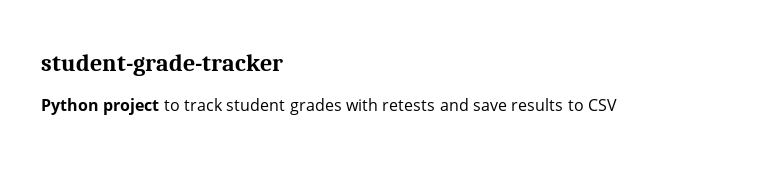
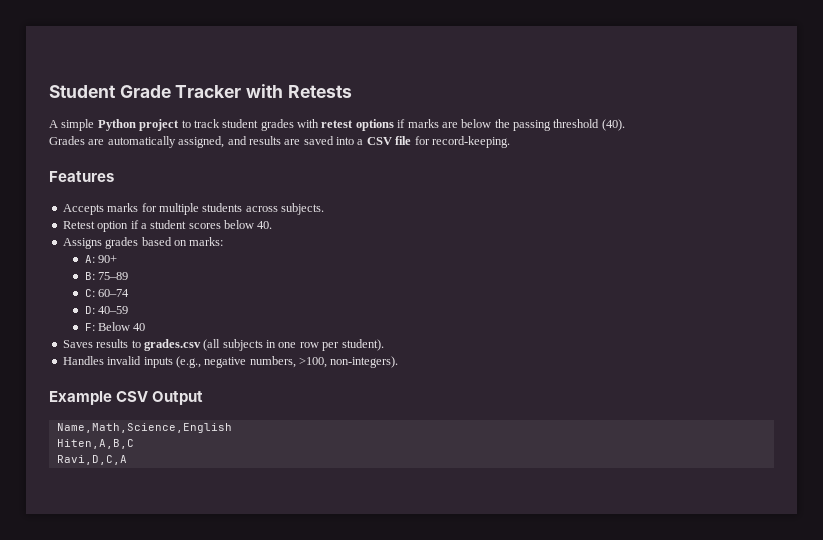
- student-grade-tracker
- Python project to track student grades with retests and save results to CSV
+ Student Grade Tracker with Retests
+ A simple Python project to track student grades with retest options if marks are below the passing threshold (40).
+ Grades are automatically assigned, and results are saved into a CSV file for record-keeping.
+ Features
+ Accepts marks for multiple students across subjects.
+ Retest option if a student scores below 40.
+ Assigns grades based on marks:
+ A: 90+
+ B: 75–89
+ C: 60–74
+ D: 40–59
+ F: Below 40
+ Saves results to grades.csv (all subjects in one row per student).
+ Handles invalid inputs (e.g., negative numbers, >100, non-integers).
+ Example CSV Output
+ Name,Math,Science,English
+ Hiten,A,B,C
+ Ravi,D,C,A

